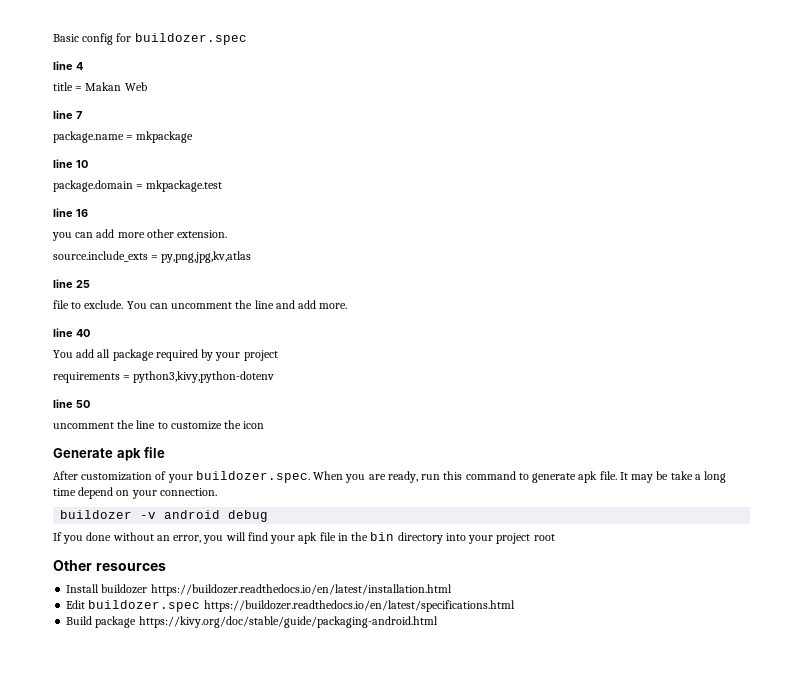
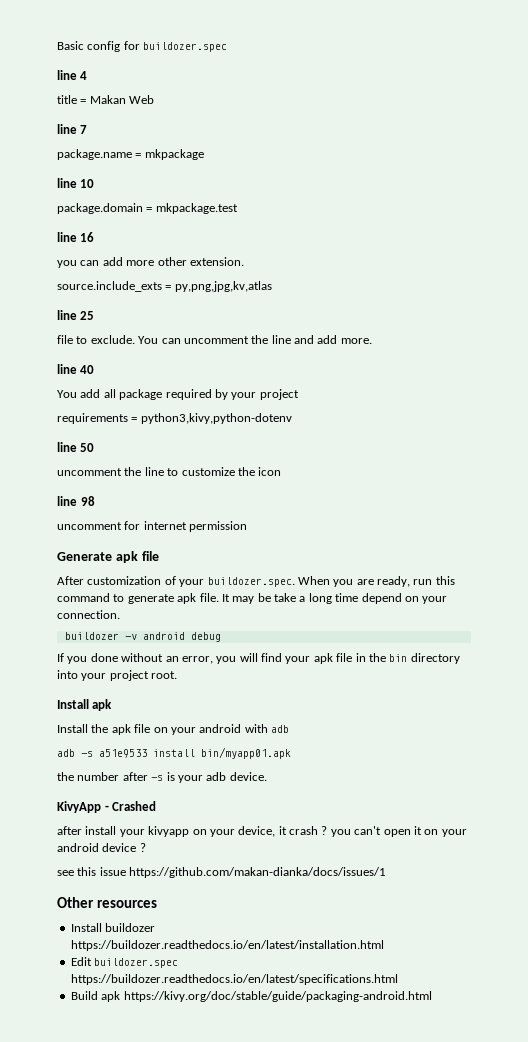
+ line 98
+ uncomment for internet permission
- If you done without an error, you will find your apk file in the bin directory into your project root
+ If you done without an error, you will find your apk file in the bin directory into your project root.
+ Install apk
+ Install the apk file on your android with adb
+ adb -s a51e9533 install bin/myapp01.apk
+ the number after -s is your adb device.
+ KivyApp - Crashed
+ after install your kivyapp on your device, it crash ? you can't open it on your android device ?
+ see this issue https://github.com/makan-dianka/docs/issues/1
- Build package https://kivy.org/doc/stable/guide/packaging-android.html
+ Build apk https://kivy.org/doc/stable/guide/packaging-android.html

